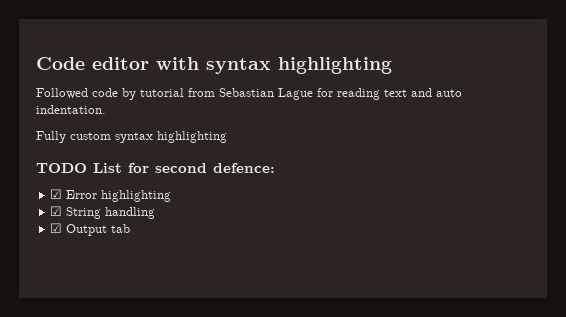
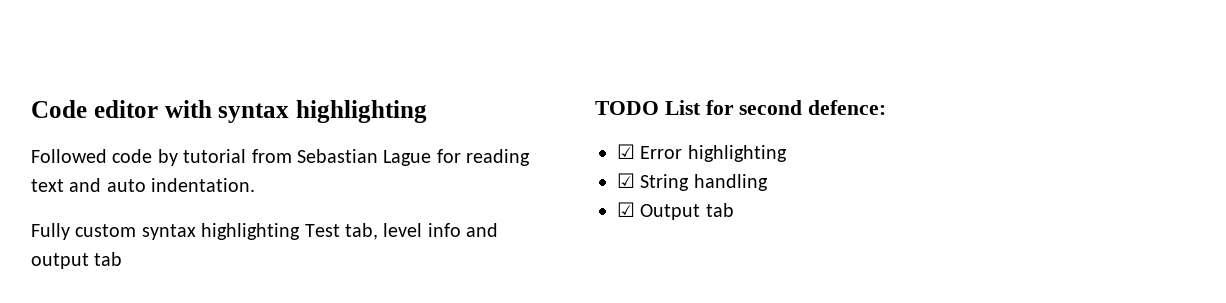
- Fully custom syntax highlighting
+ Fully custom syntax highlighting Test tab, level info and output tab

